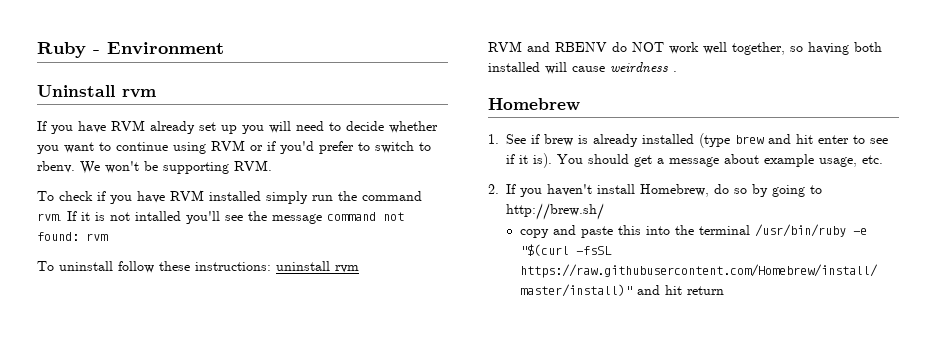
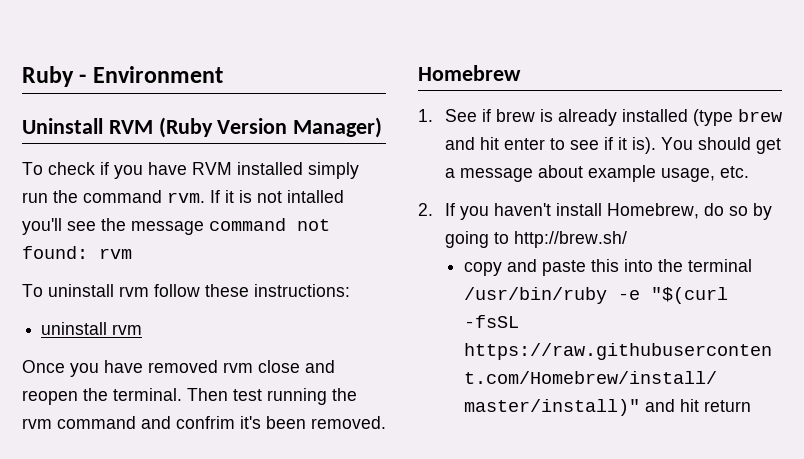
- Uninstall rvm
- If you have RVM already set up you will need to decide whether you want to continue using RVM or if you'd prefer to switch to rbenv. We won't be supporting RVM.
+ Uninstall RVM (Ruby Version Manager)
- To uninstall follow these instructions: uninstall rvm
+ To uninstall rvm follow these instructions:
+ uninstall rvm
- RVM and RBENV do NOT work well together, so having both installed will cause weirdness .
+ Once you have removed rvm close and reopen the terminal. Then test running the rvm command and confrim it's been removed.

